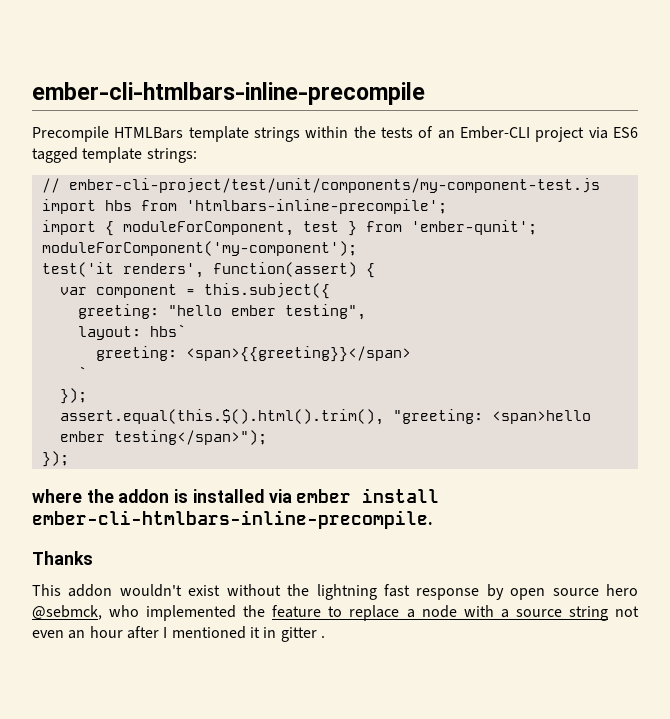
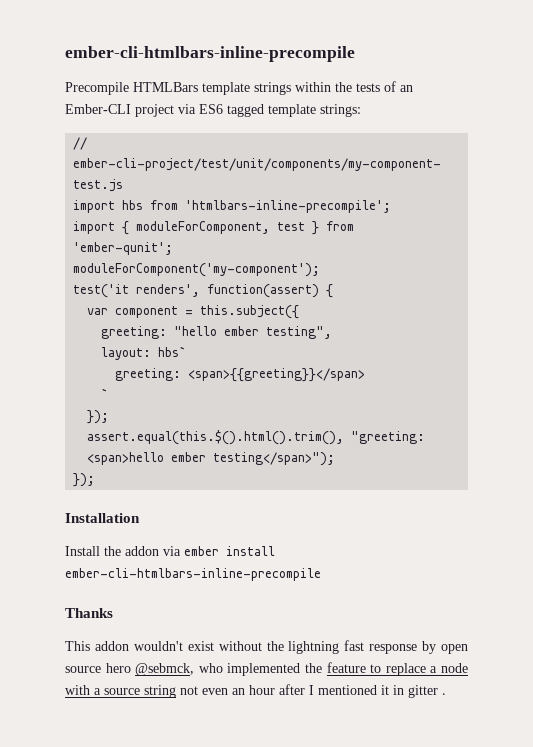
- where the addon is installed via ember install ember-cli-htmlbars-inline-precompile.
+ Installation
+ Install the addon via ember install ember-cli-htmlbars-inline-precompile

